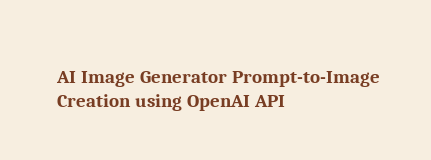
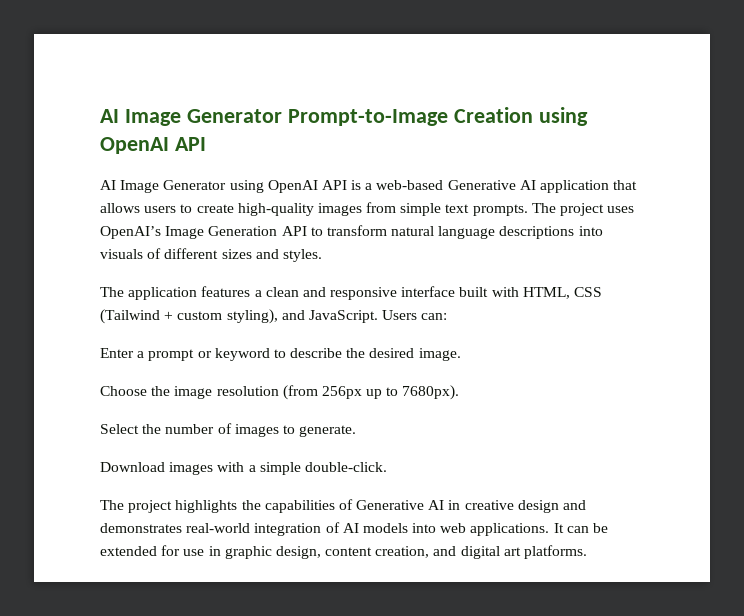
+ AI Image Generator using OpenAI API is a web-based Generative AI application that allows users to create high-quality images from simple text prompts. The project uses OpenAI’s Image Generation API to transform natural language descriptions into visuals of different sizes and styles.
+ The application features a clean and responsive interface built with HTML, CSS (Tailwind + custom styling), and JavaScript. Users can:
+ Enter a prompt or keyword to describe the desired image.
+ Choose the image resolution (from 256px up to 7680px).
+ Select the number of images to generate.
+ Download images with a simple double-click.
+ The project highlights the capabilities of Generative AI in creative design and demonstrates real-world integration of AI models into web applications. It can be extended for use in graphic design, content creation, and digital art platforms.

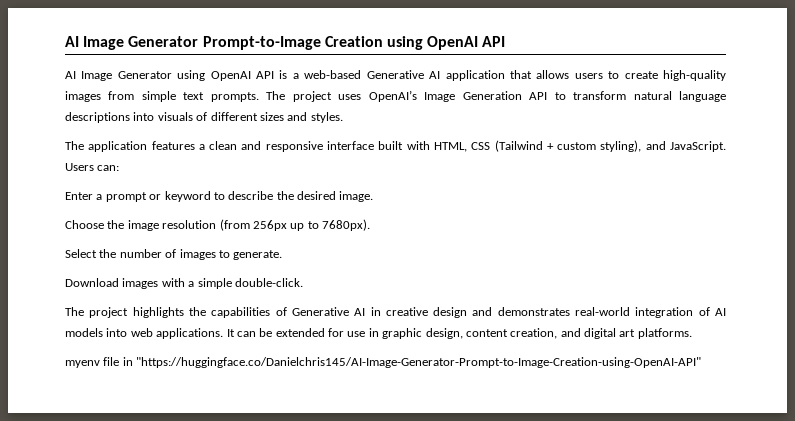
+ myenv file in "https://huggingface.co/Danielchris145/AI-Image-Generator-Prompt-to-Image-Creation-using-OpenAI-API"

